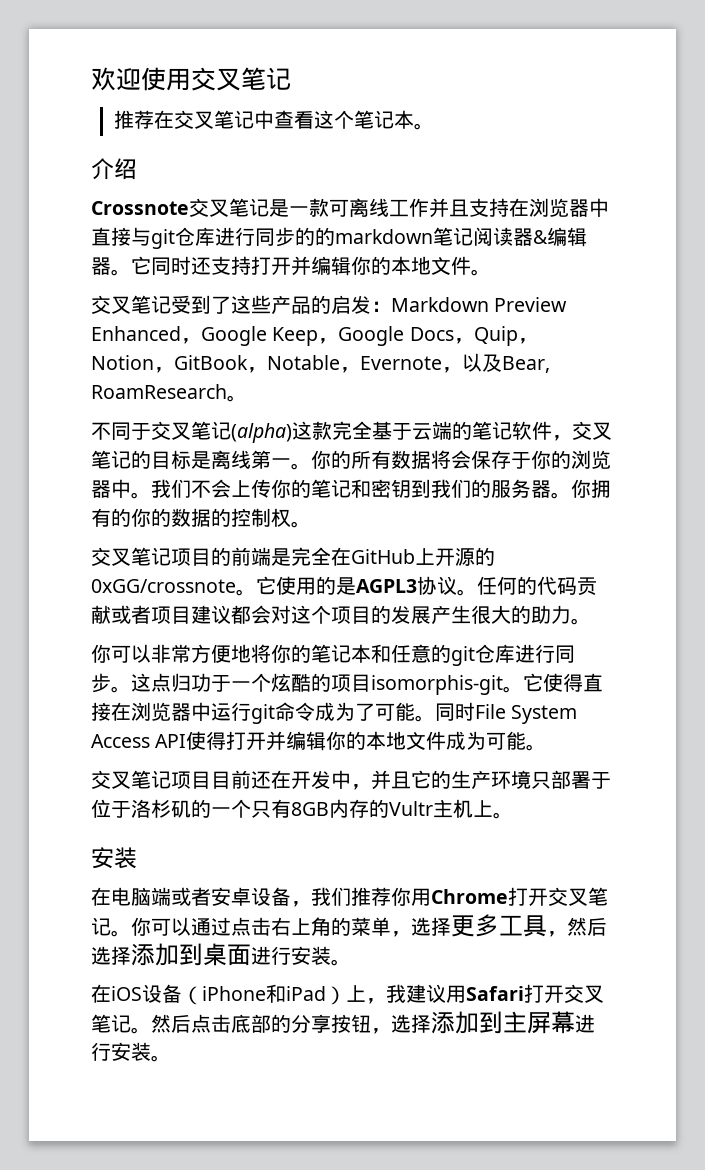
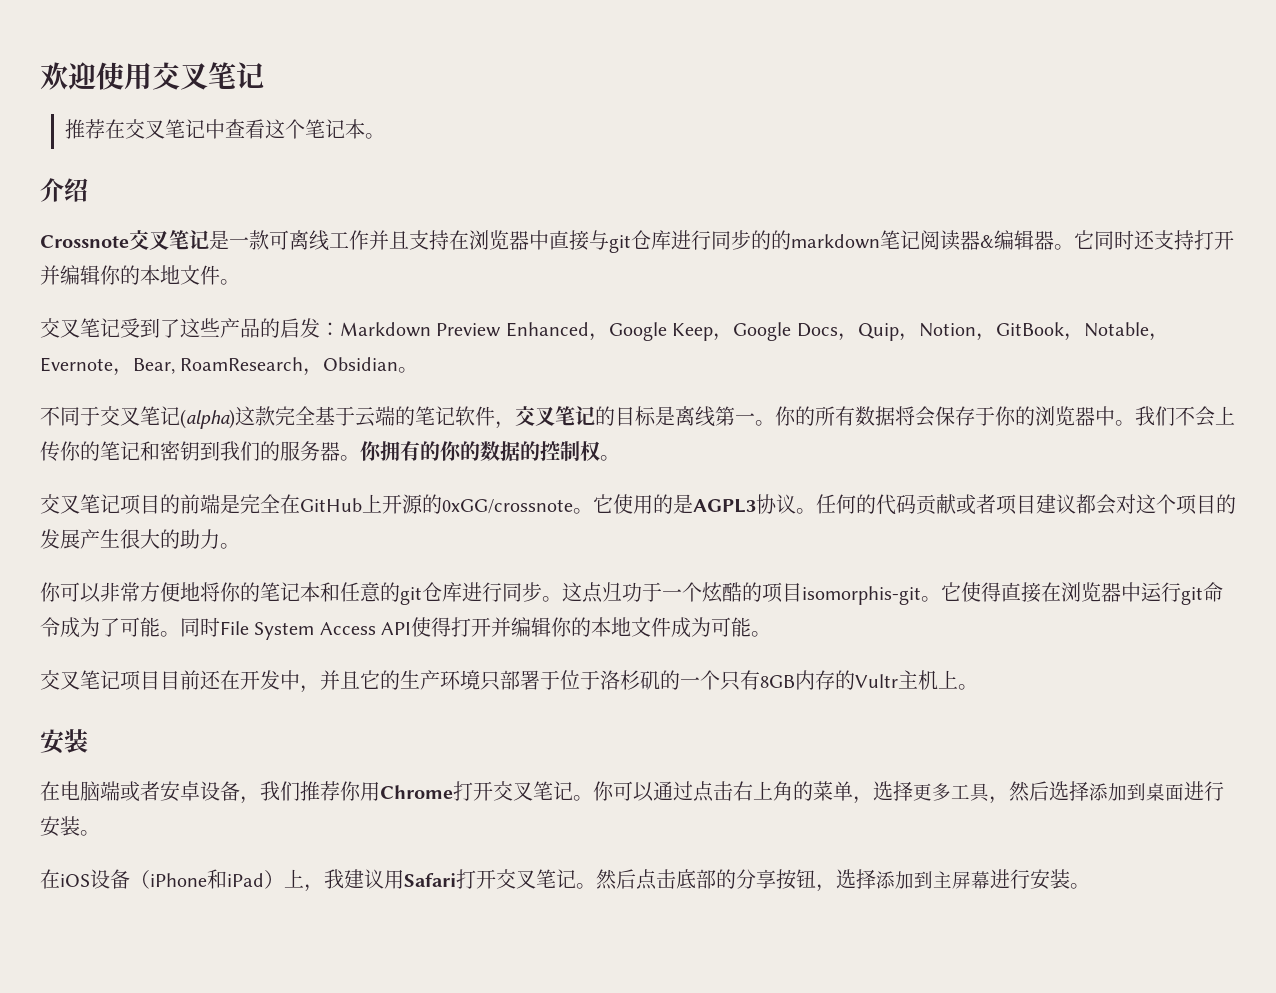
- 交叉笔记受到了这些产品的启发：Markdown Preview Enhanced，Google Keep，Google Docs，Quip，Notion，GitBook，Notable，Evernote，以及Bear, RoamResearch。
+ 交叉笔记受到了这些产品的启发：Markdown Preview Enhanced，Google Keep，Google Docs，Quip，Notion，GitBook，Notable，Evernote，Bear, RoamResearch，Obsidian。

